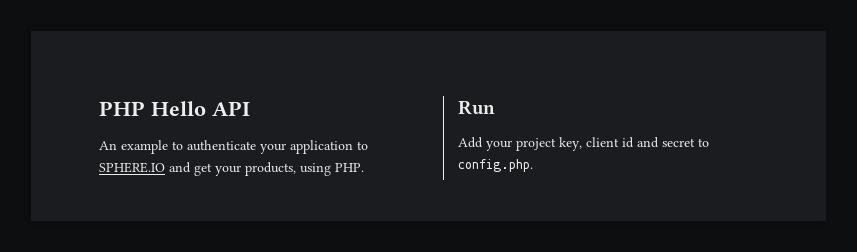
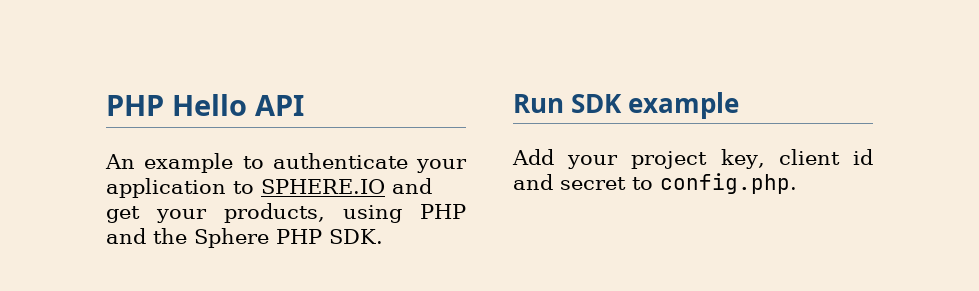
- An example to authenticate your application to SPHERE.IO and get your products, using PHP.
+ An example to authenticate your application to SPHERE.IO and get your products, using PHP and the Sphere PHP SDK.
- Run
+ Run SDK example

